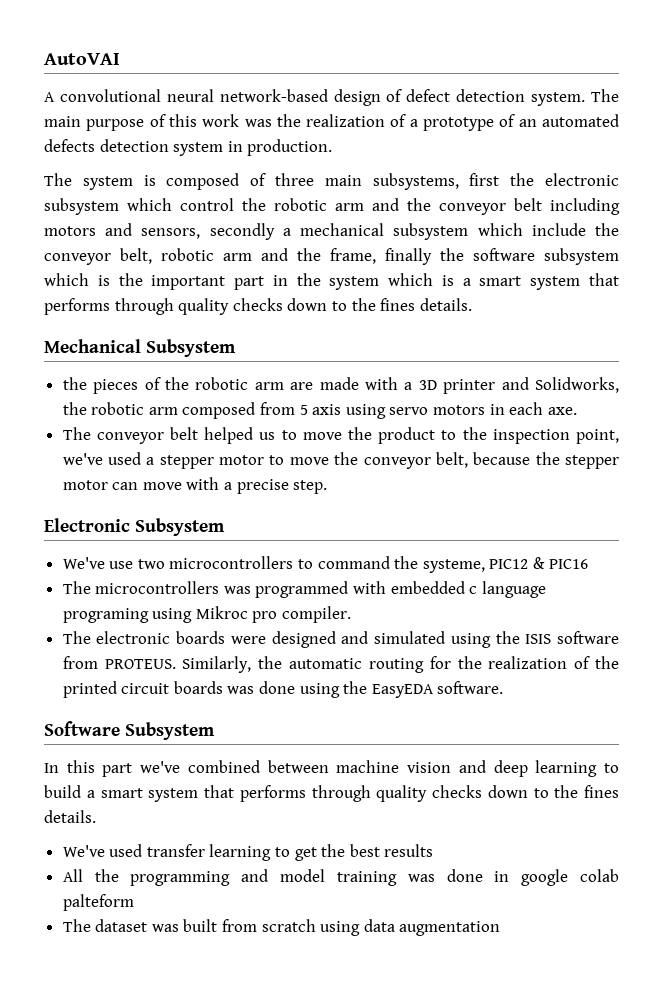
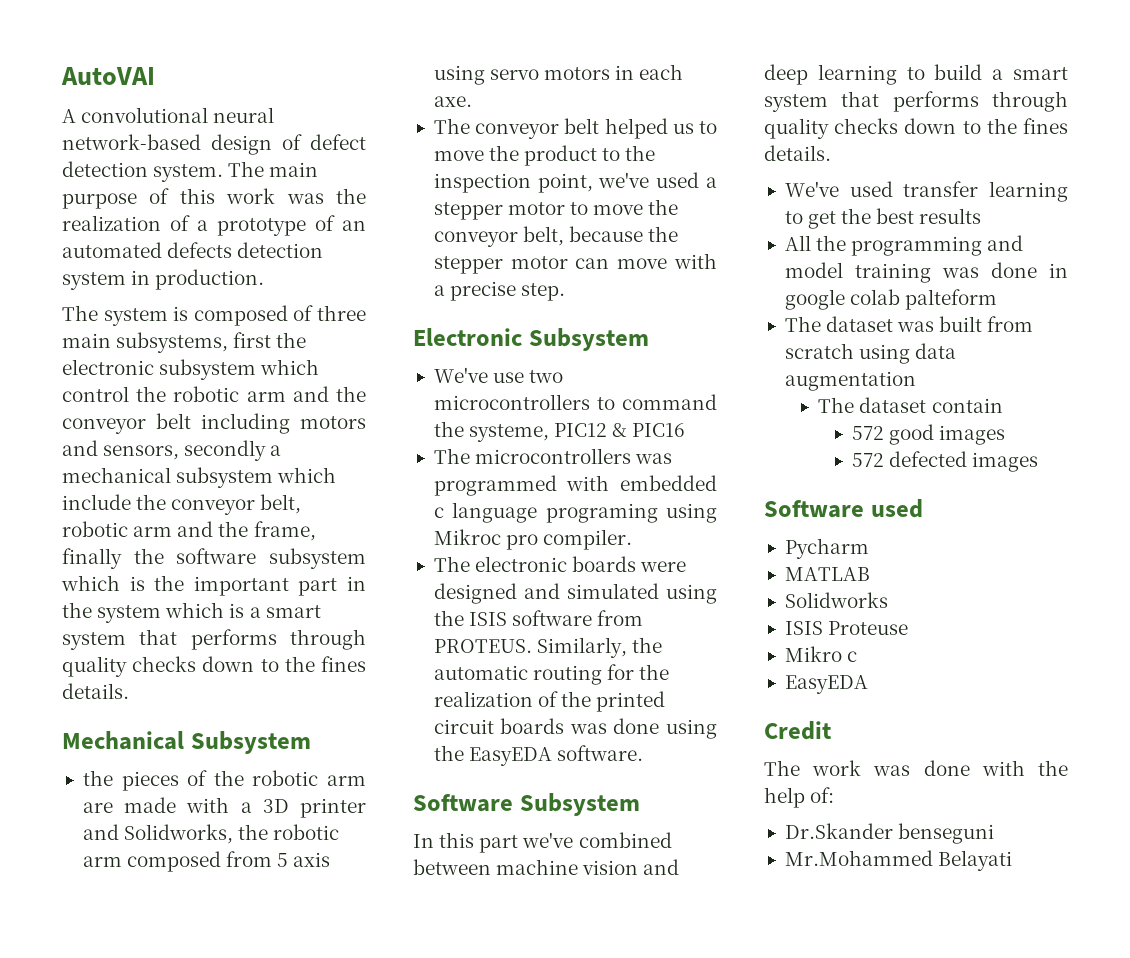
+ The dataset contain
+ 572 good images
+ 572 defected images
+ Software used
+ Pycharm
+ MATLAB
+ Solidworks
+ ISIS Proteuse
+ Mikro c
+ EasyEDA
+ Credit
+ The work was done with the help of:
+ Dr.Skander benseguni
+ Mr.Mohammed Belayati

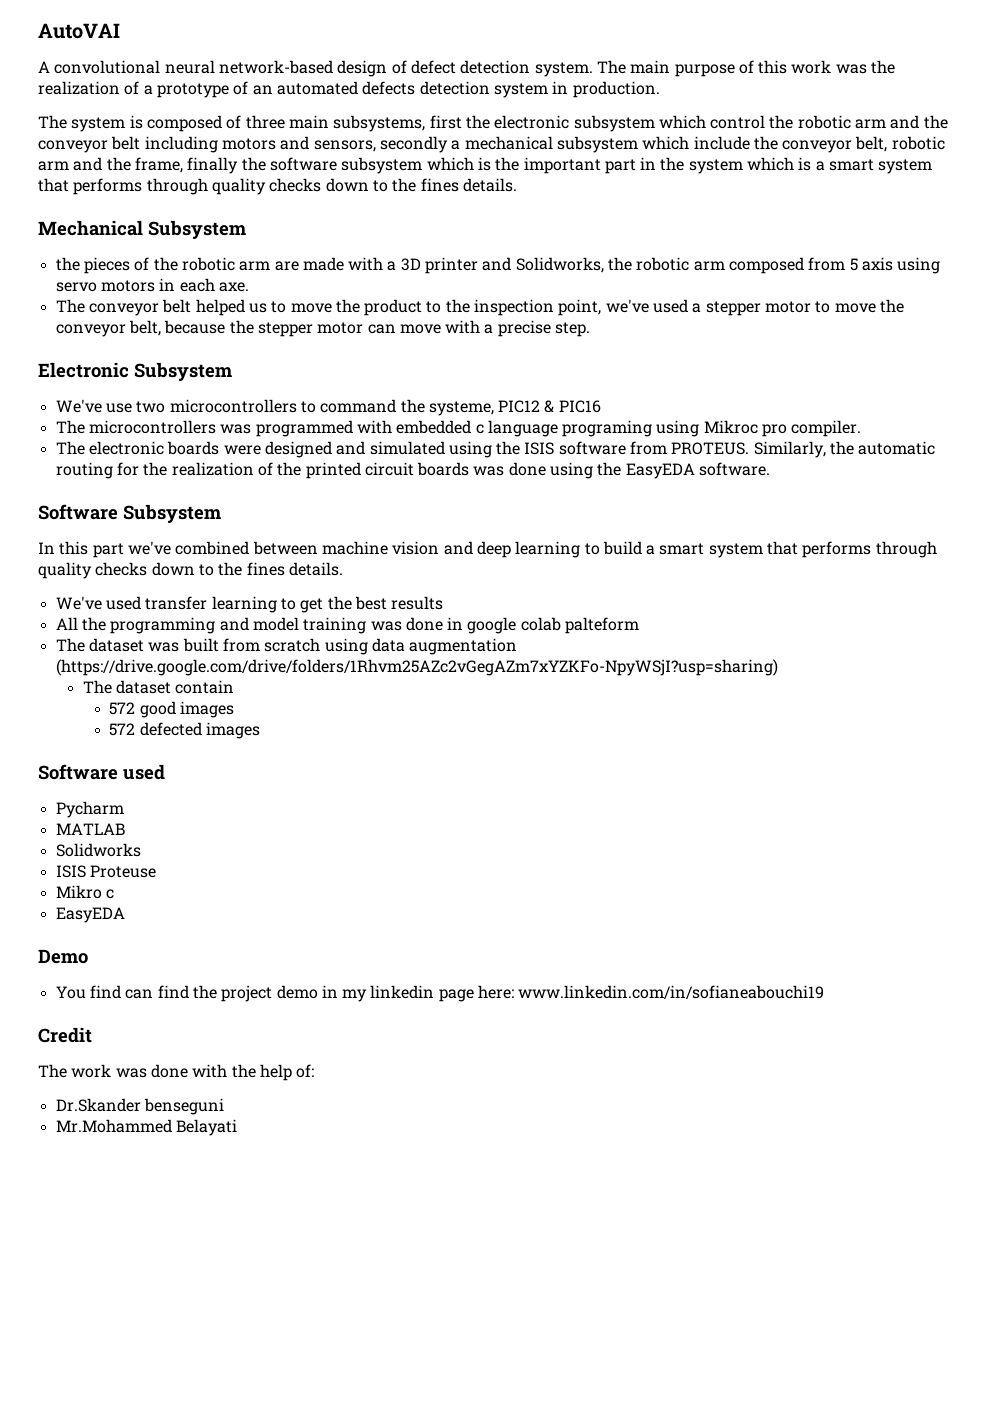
- The dataset was built from scratch using data augmentation
+ The dataset was built from scratch using data augmentation (https://drive.google.com/drive/folders/1Rhvm25AZc2vGegAZm7xYZKFo-NpyWSjI?usp=sharing)
+ Demo
+ You find can find the project demo in my linkedin page here: www.linkedin.com/in/sofianeabouchi19

